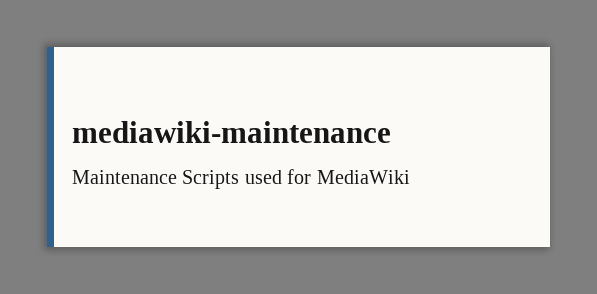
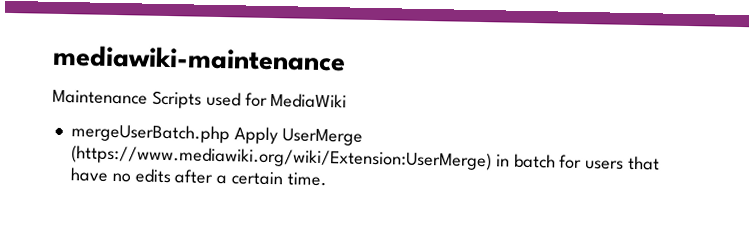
+ mergeUserBatch.php Apply UserMerge (https://www.mediawiki.org/wiki/Extension:UserMerge) in batch for users that have no edits after a certain time.

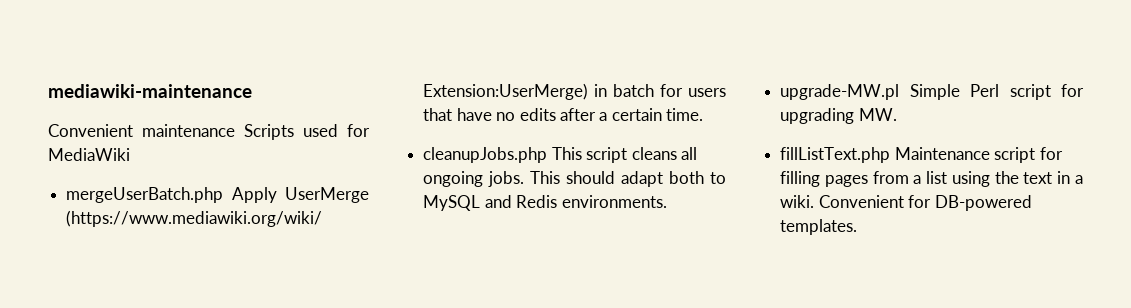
- Maintenance Scripts used for MediaWiki
+ Convenient maintenance Scripts used for MediaWiki
+ cleanupJobs.php This script cleans all ongoing jobs. This should adapt both to MySQL and Redis environments.
+ upgrade-MW.pl Simple Perl script for upgrading MW.
+ fillListText.php Maintenance script for filling pages from a list using the text in a wiki. Convenient for DB-powered templates.

